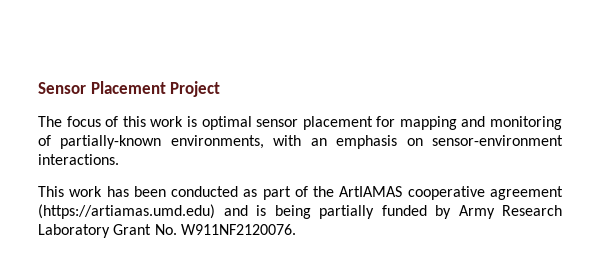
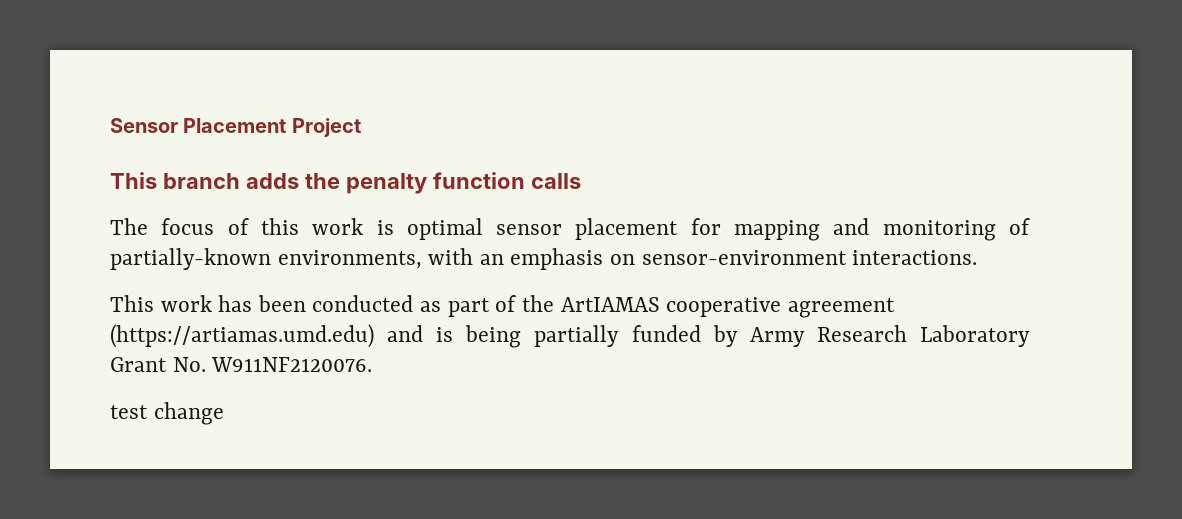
+ This branch adds the penalty function calls
+ test change

